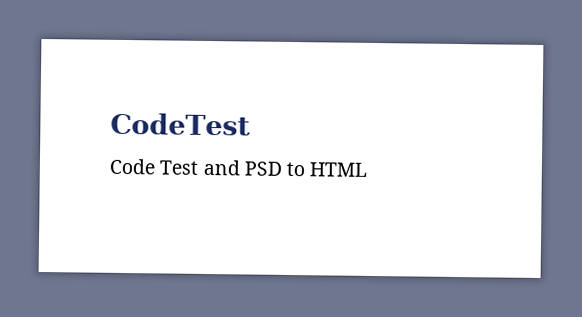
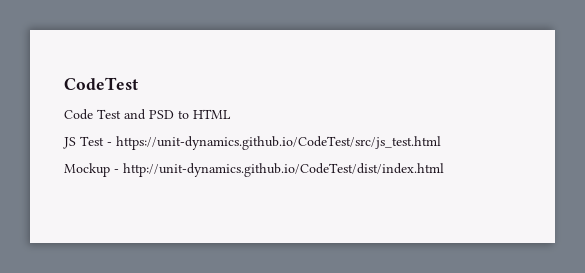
+ JS Test - https://unit-dynamics.github.io/CodeTest/src/js_test.html
+ Mockup - http://unit-dynamics.github.io/CodeTest/dist/index.html

